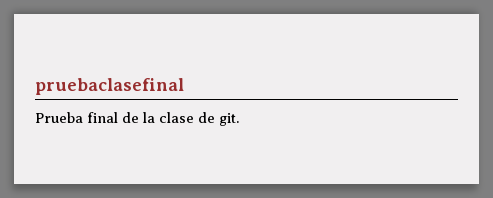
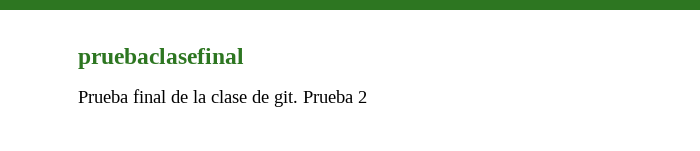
+ Prueba 2

